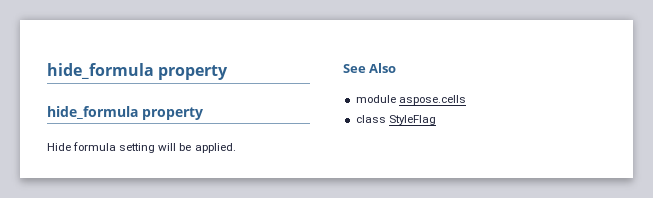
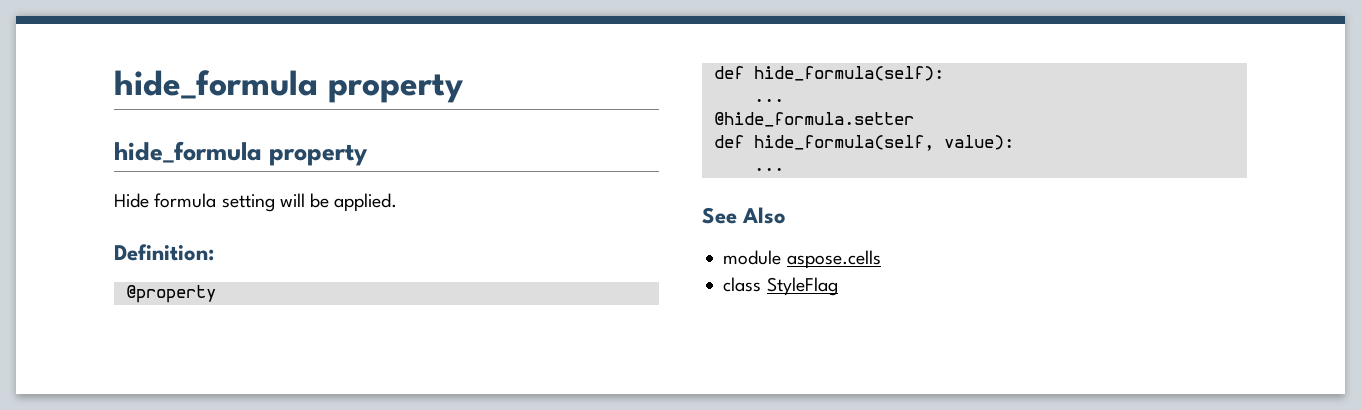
+ Definition:
+ @property
+ def hide_formula(self):
+ ...
+ @hide_formula.setter
+ def hide_formula(self, value):
+ ...

